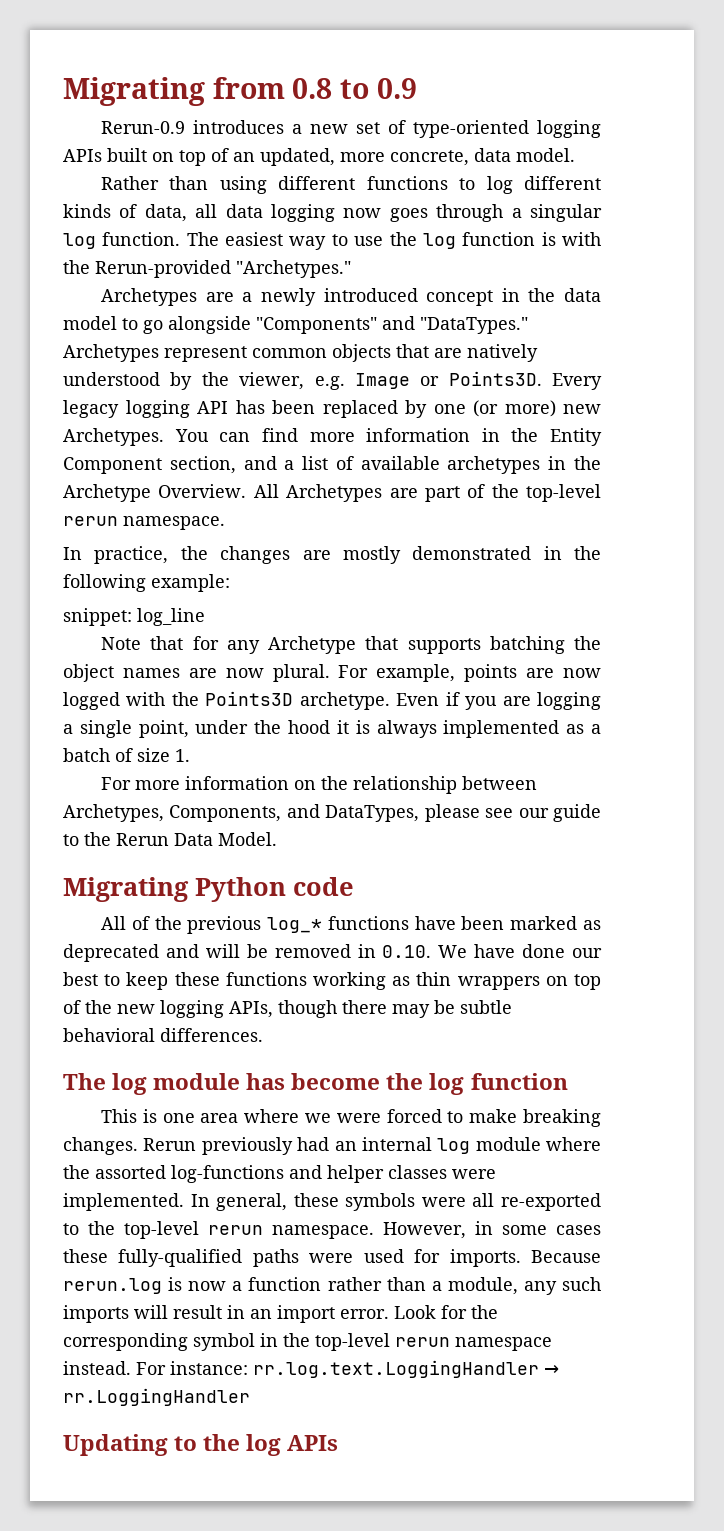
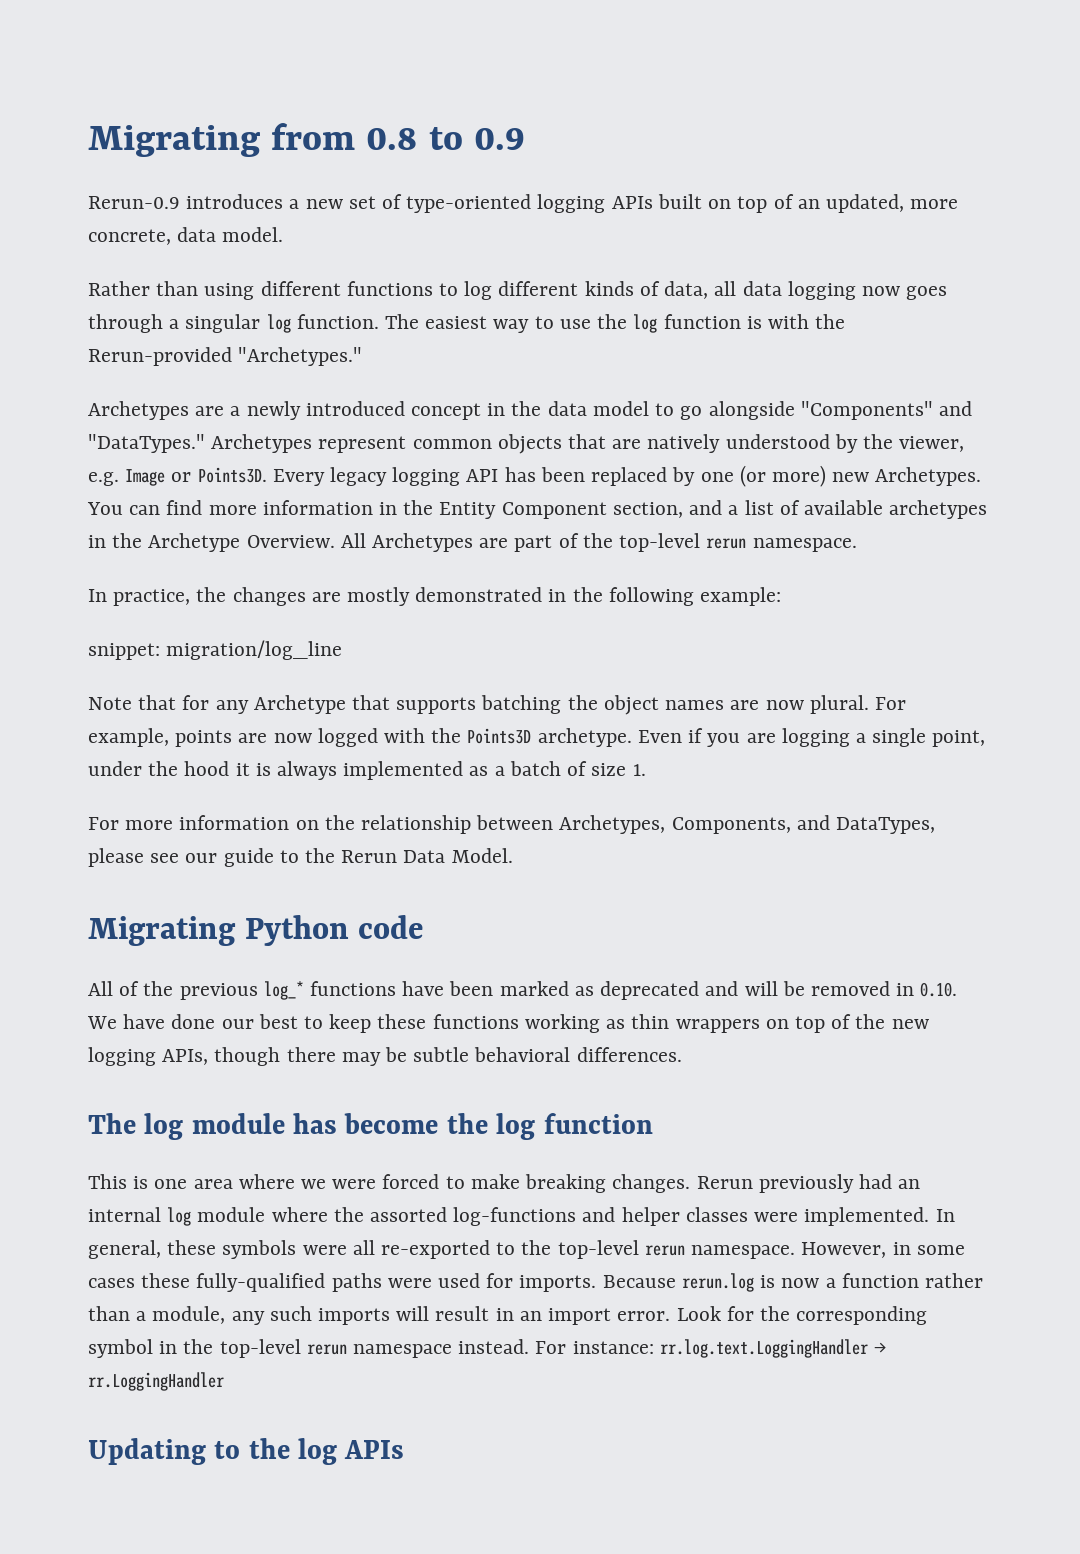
- snippet: log_line
+ snippet: migration/log_line

